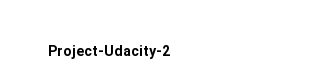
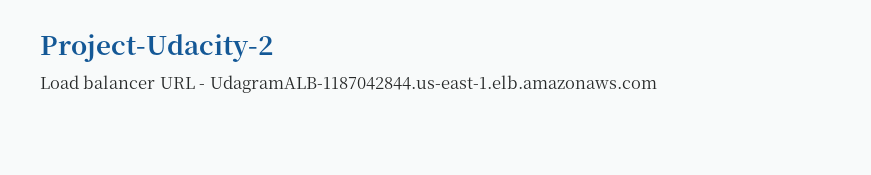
+ Load balancer URL - UdagramALB-1187042844.us-east-1.elb.amazonaws.com

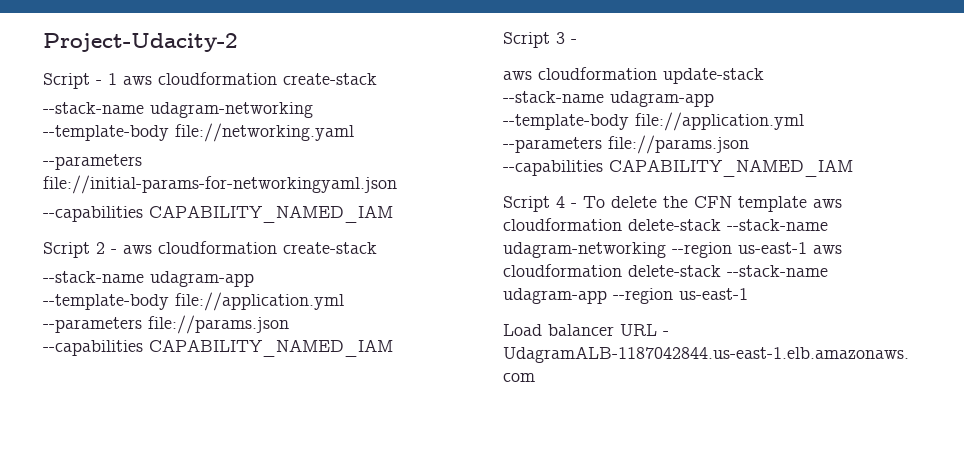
+ Script - 1 aws cloudformation create-stack
+ --stack-name udagram-networking
+ --template-body file://networking.yaml
+ --parameters file://initial-params-for-networkingyaml.json
+ --capabilities CAPABILITY_NAMED_IAM
+ Script 2 - aws cloudformation create-stack
+ --stack-name udagram-app
+ --template-body file://application.yml
+ --parameters file://params.json
+ --capabilities CAPABILITY_NAMED_IAM
+ Script 3 -
+ aws cloudformation update-stack
+ --stack-name udagram-app
+ --template-body file://application.yml
+ --parameters file://params.json
+ --capabilities CAPABILITY_NAMED_IAM
+ Script 4 - To delete the CFN template aws cloudformation delete-stack --stack-name udagram-networking --region us-east-1 aws cloudformation delete-stack --stack-name udagram-app --region us-east-1

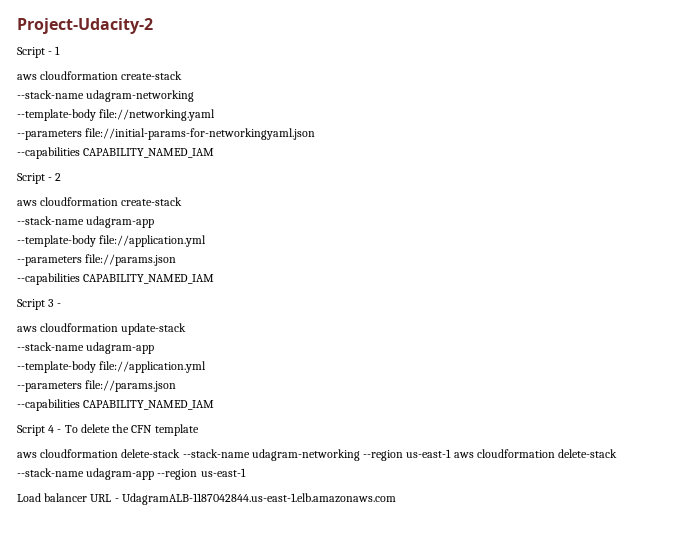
- Script - 1 aws cloudformation create-stack
+ Script - 1
+ aws cloudformation create-stack
- Script 2 - aws cloudformation create-stack
+ Script - 2
+ aws cloudformation create-stack
- Script 4 - To delete the CFN template aws cloudformation delete-stack --stack-name udagram-networking --region us-east-1 aws cloudformation delete-stack --stack-name udagram-app --region us-east-1
+ Script 4 - To delete the CFN template
+ aws cloudformation delete-stack --stack-name udagram-networking --region us-east-1 aws cloudformation delete-stack --stack-name udagram-app --region us-east-1

